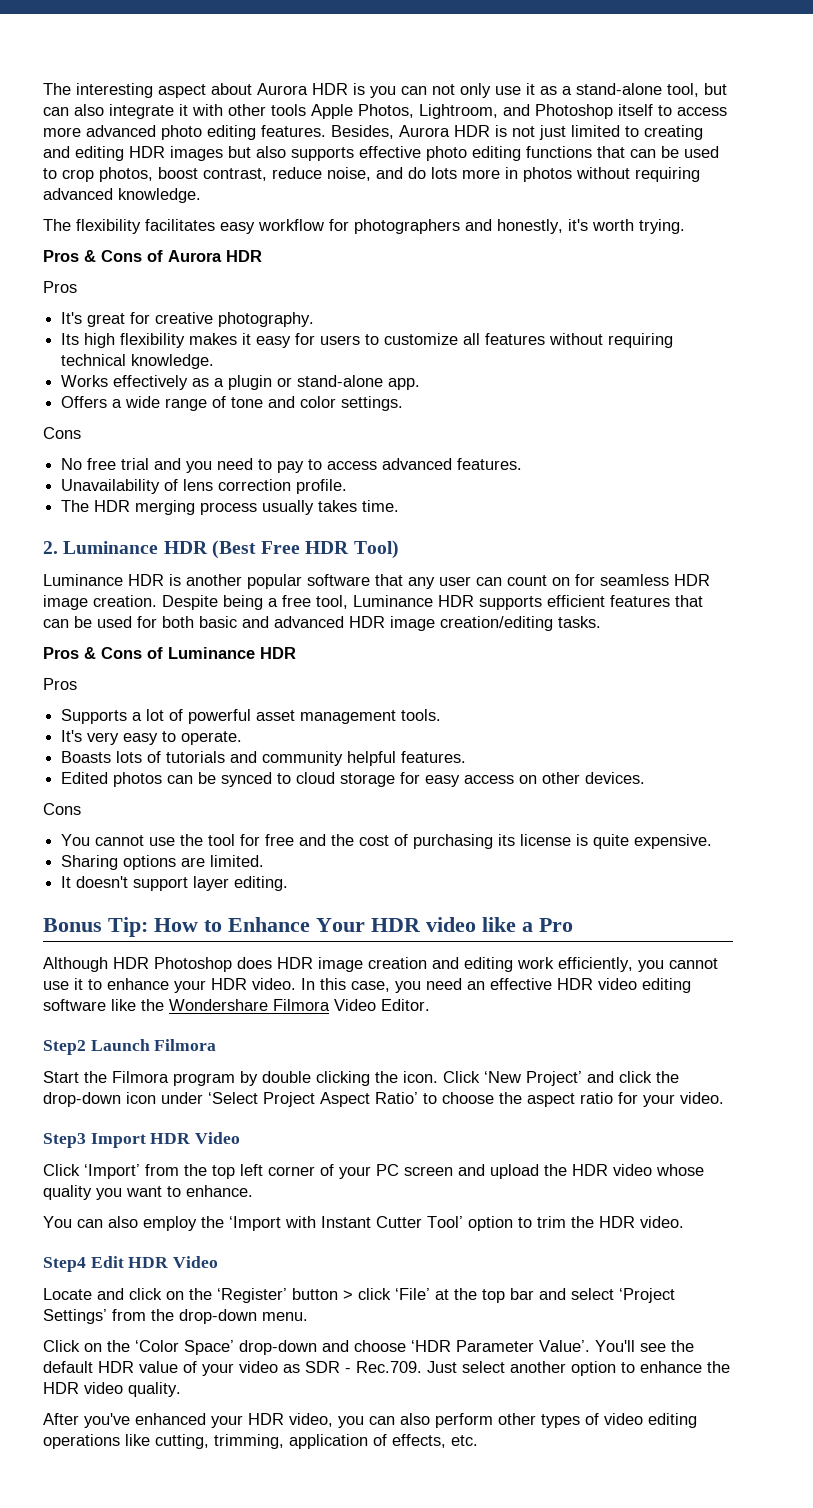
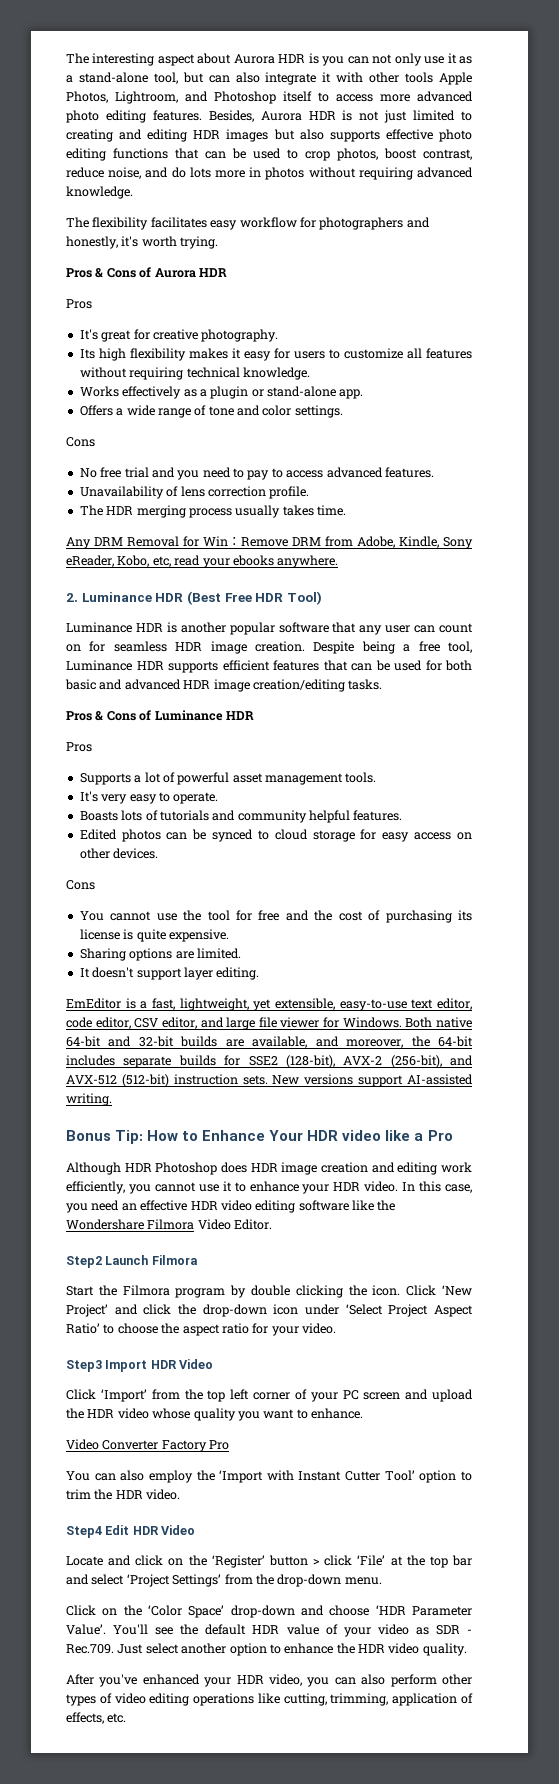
+ Any DRM Removal for Win：Remove DRM from Adobe, Kindle, Sony eReader, Kobo, etc, read your ebooks anywhere.
+ EmEditor is a fast, lightweight, yet extensible, easy-to-use text editor, code editor, CSV editor, and large file viewer for Windows. Both native 64-bit and 32-bit builds are available, and moreover, the 64-bit includes separate builds for SSE2 (128-bit), AVX-2 (256-bit), and AVX-512 (512-bit) instruction sets. New versions support AI-assisted writing.
+ Video Converter Factory Pro

